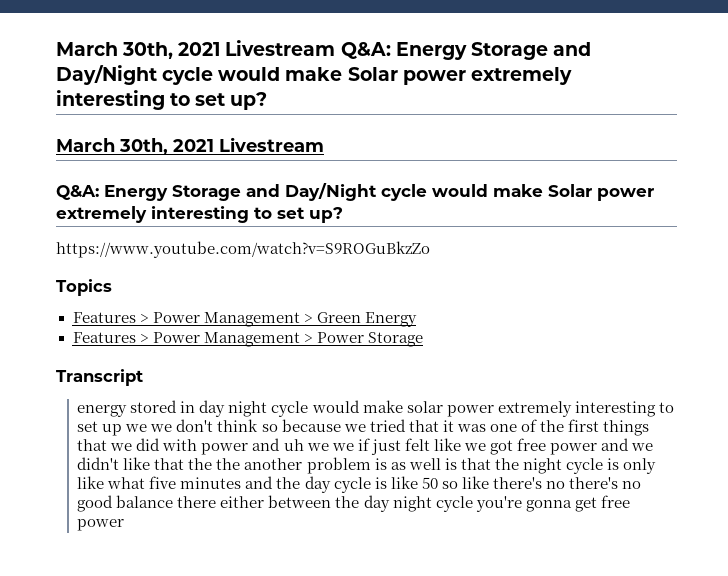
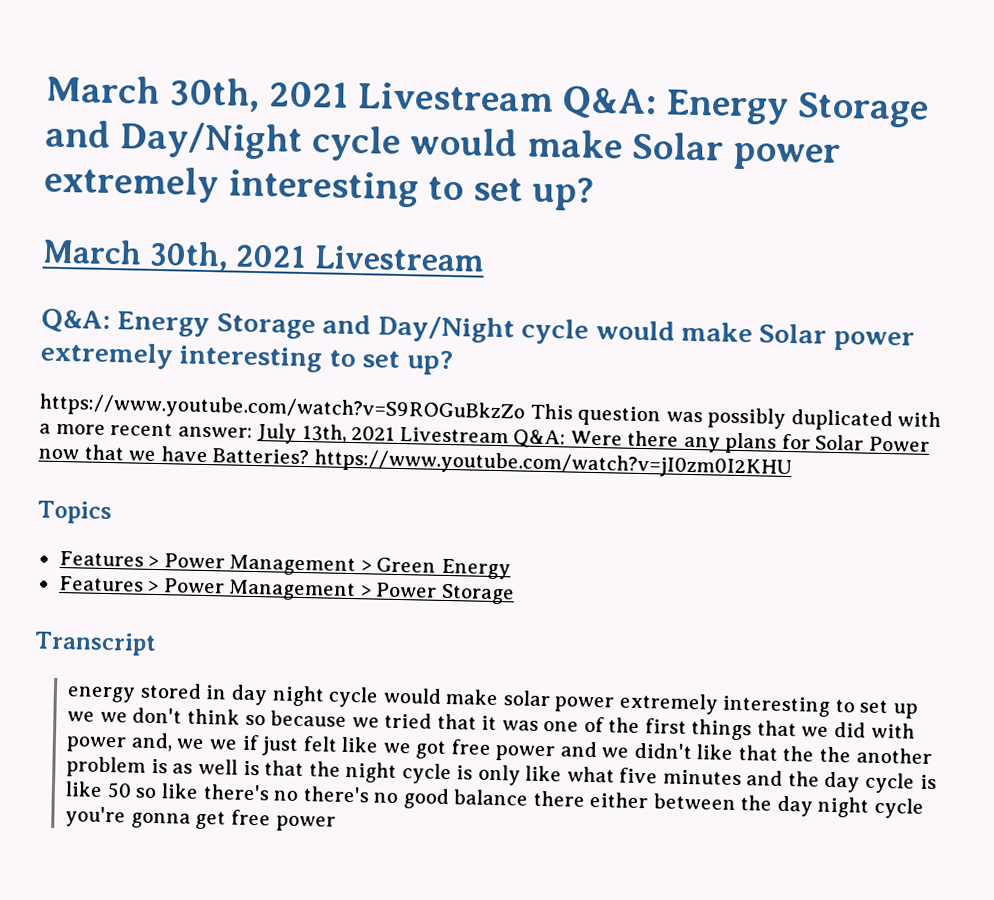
- https://www.youtube.com/watch?v=S9ROGuBkzZo
+ https://www.youtube.com/watch?v=S9ROGuBkzZo This question was possibly duplicated with a more recent answer: July 13th, 2021 Livestream Q&A: Were there any plans for Solar Power now that we have Batteries? https://www.youtube.com/watch?v=jI0zm0I2KHU
- energy stored in day night cycle would make solar power extremely interesting to set up we we don't think so because we tried that it was one of the first things that we did with power and uh we we if just felt like we got free power and we didn't like that the the another problem is as well is that the night cycle is only like what five minutes and the day cycle is like 50 so like there's no there's no good balance there either between the day night cycle you're gonna get free power
+ energy stored in day night cycle would make solar power extremely interesting to set up we we don't think so because we tried that it was one of the first things that we did with power and, we we if just felt like we got free power and we didn't like that the the another problem is as well is that the night cycle is only like what five minutes and the day cycle is like 50 so like there's no there's no good balance there either between the day night cycle you're gonna get free power

